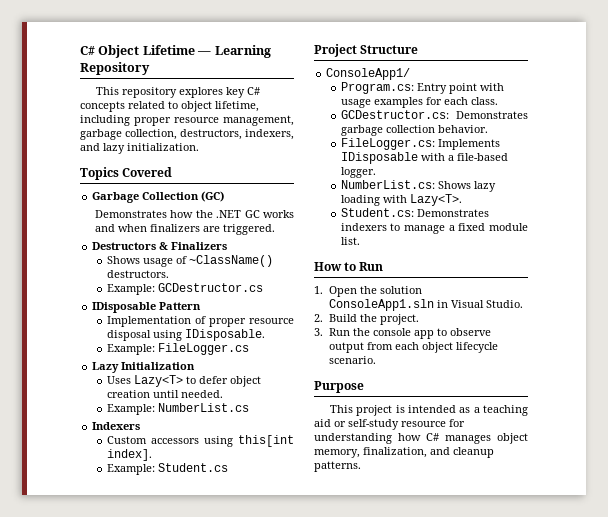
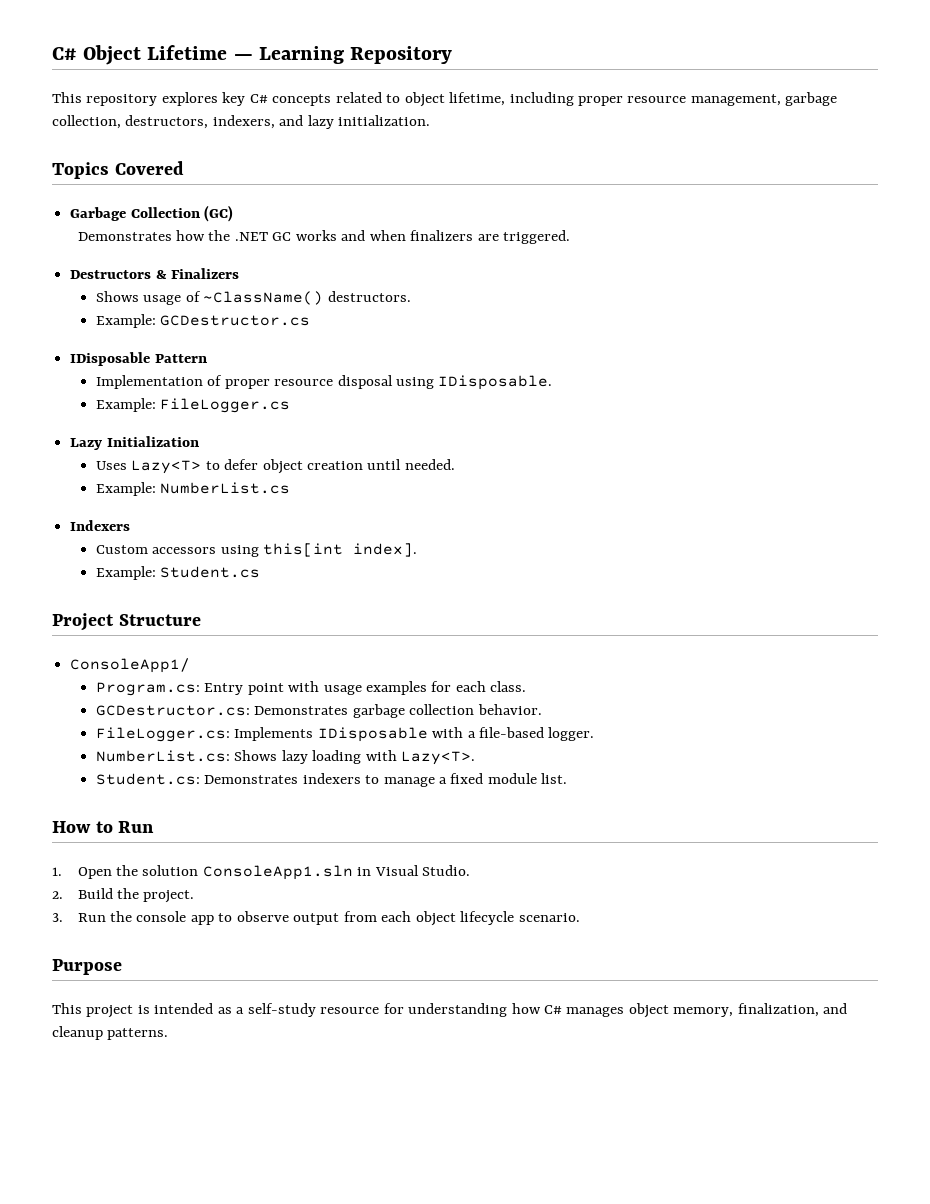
- This project is intended as a teaching aid or self-study resource for understanding how C# manages object memory, finalization, and cleanup patterns.
+ This project is intended as a self-study resource for understanding how C# manages object memory, finalization, and cleanup patterns.

